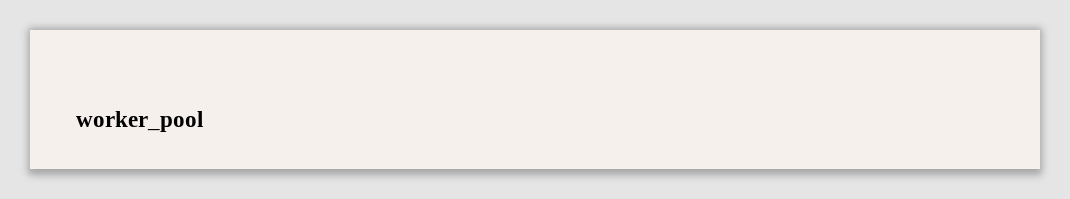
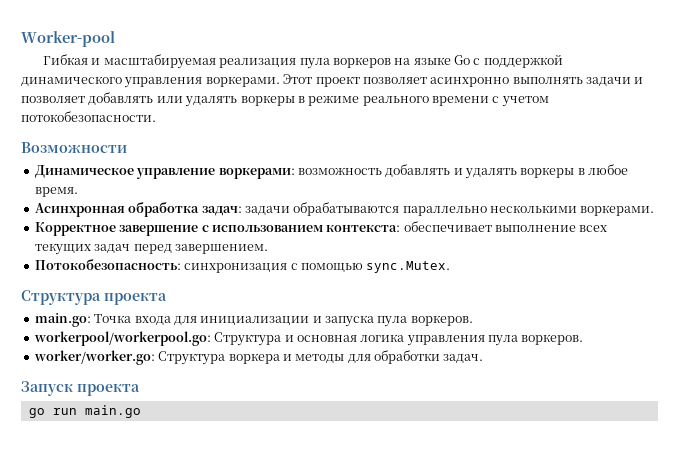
- worker_pool
+ Worker-pool
+ Гибкая и масштабируемая реализация пула воркеров на языке Go с поддержкой динамического управления воркерами. Этот проект позволяет асинхронно выполнять задачи и позволяет добавлять или удалять воркеры в режиме реального времени с учетом потокобезопасности.
+ Возможности
+ Динамическое управление воркерами: возможность добавлять и удалять воркеры в любое время.
+ Асинхронная обработка задач: задачи обрабатываются параллельно несколькими воркерами.
+ Корректное завершение с использованием контекста: обеспечивает выполнение всех текущих задач перед завершением.
+ Потокобезопасность: синхронизация с помощью sync.Mutex.
+ Структура проекта
+ main.go: Точка входа для инициализации и запуска пула воркеров.
+ workerpool/workerpool.go: Структура и основная логика управления пула воркеров.
+ worker/worker.go: Структура воркера и методы для обработки задач.
+ Запуск проекта
+ go run main.go

